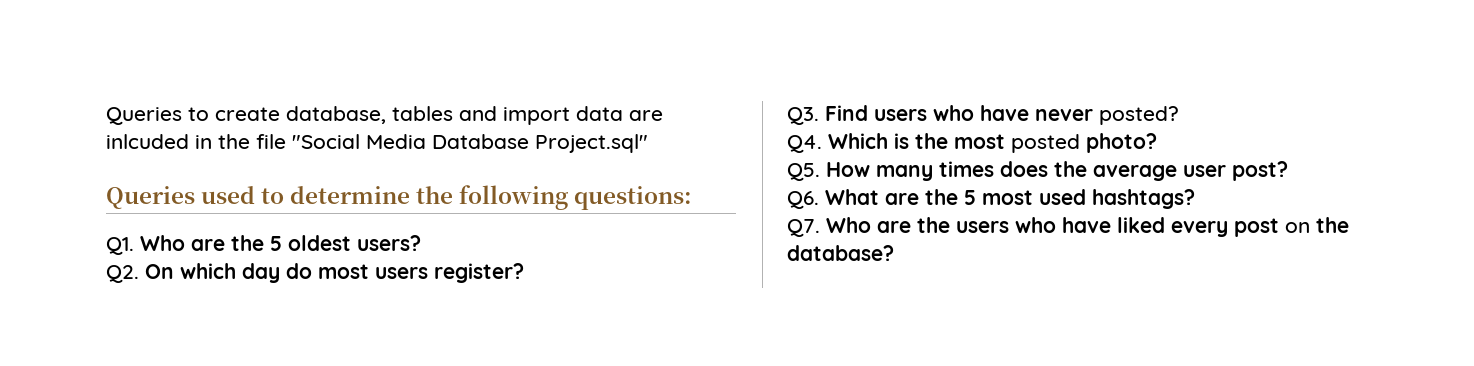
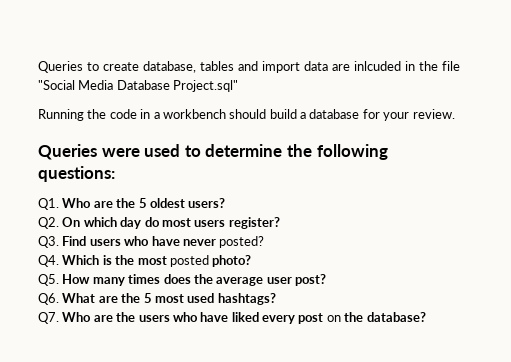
- Queries used to determine the following questions:
+ Running the code in a workbench should build a database for your review.
+ Queries were used to determine the following questions:

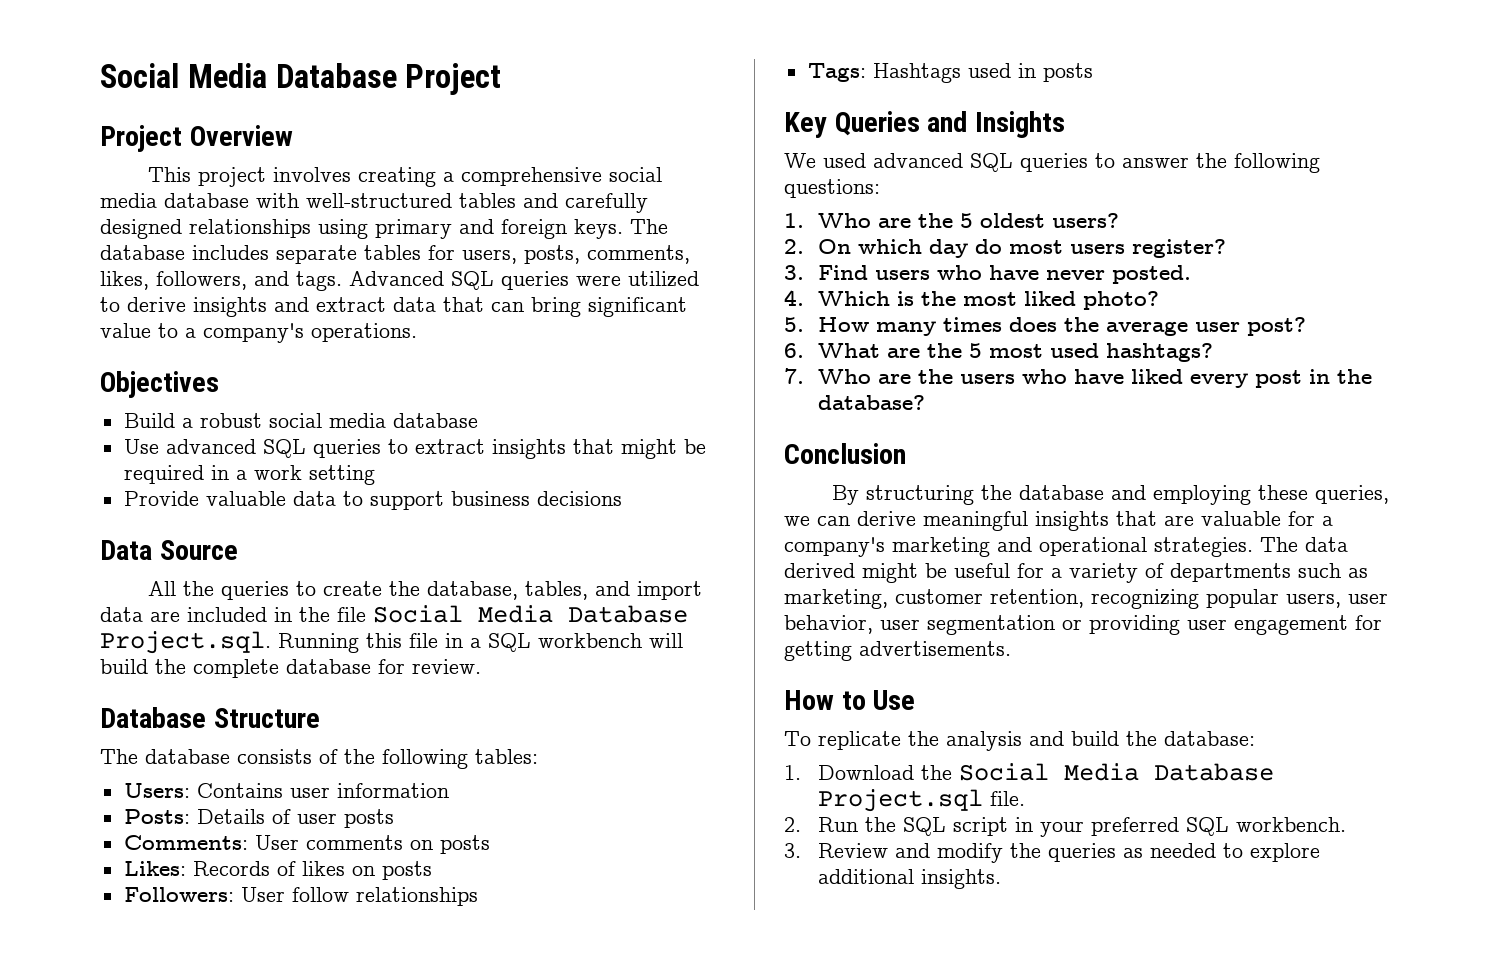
- Queries to create database, tables and import data are inlcuded in the file "Social Media Database Project.sql"
- Running the code in a workbench should build a database for your review.
+ Social Media Database Project
+ Project Overview
+ This project involves creating a comprehensive social media database with well-structured tables and carefully designed relationships using primary and foreign keys. The database includes separate tables for users, posts, comments, likes, followers, and tags. Advanced SQL queries were utilized to derive insights and extract data that can bring significant value to a company's operations.
+ Objectives
+ Build a robust social media database
+ Use advanced SQL queries to extract insights that might be required in a work setting
+ Provide valuable data to support business decisions
+ Data Source
+ All the queries to create the database, tables, and import data are included in the file Social Media Database Project.sql. Running this file in a SQL workbench will build the complete database for review.
- Queries were used to determine the following questions:
+ Database Structure
+ The database consists of the following tables:
+ Users: Contains user information
+ Posts: Details of user posts
+ Comments: User comments on posts
+ Likes: Records of likes on posts
+ Followers: User follow relationships
+ Tags: Hashtags used in posts
+ Key Queries and Insights
+ We used advanced SQL queries to answer the following questions:
- Q1. Who are the 5 oldest users?
+ 1. Who are the 5 oldest users?
- Q2. On which day do most users register?
+ 2. On which day do most users register?
- Q3. Find users who have never posted?
- Q4. Which is the most posted photo?
+ 3. Find users who have never posted.
+ 4. Which is the most liked photo?
- Q5. How many times does the average user post?
+ 5. How many times does the average user post?
- Q6. What are the 5 most used hashtags?
+ 6. What are the 5 most used hashtags?
- Q7. Who are the users who have liked every post on the database?
+ 7. Who are the users who have liked every post in the database?
+ Conclusion
+ By structuring the database and employing these queries, we can derive meaningful insights that are valuable for a company's marketing and operational strategies. The data derived might be useful for a variety of departments such as marketing, customer retention, recognizing popular users, user behavior, user segmentation or providing user engagement for getting advertisements.
+ How to Use
+ To replicate the analysis and build the database:
+ 1. Download the Social Media Database Project.sql file.
+ 2. Run the SQL script in your preferred SQL workbench.
+ 3. Review and modify the queries as needed to explore additional insights.

